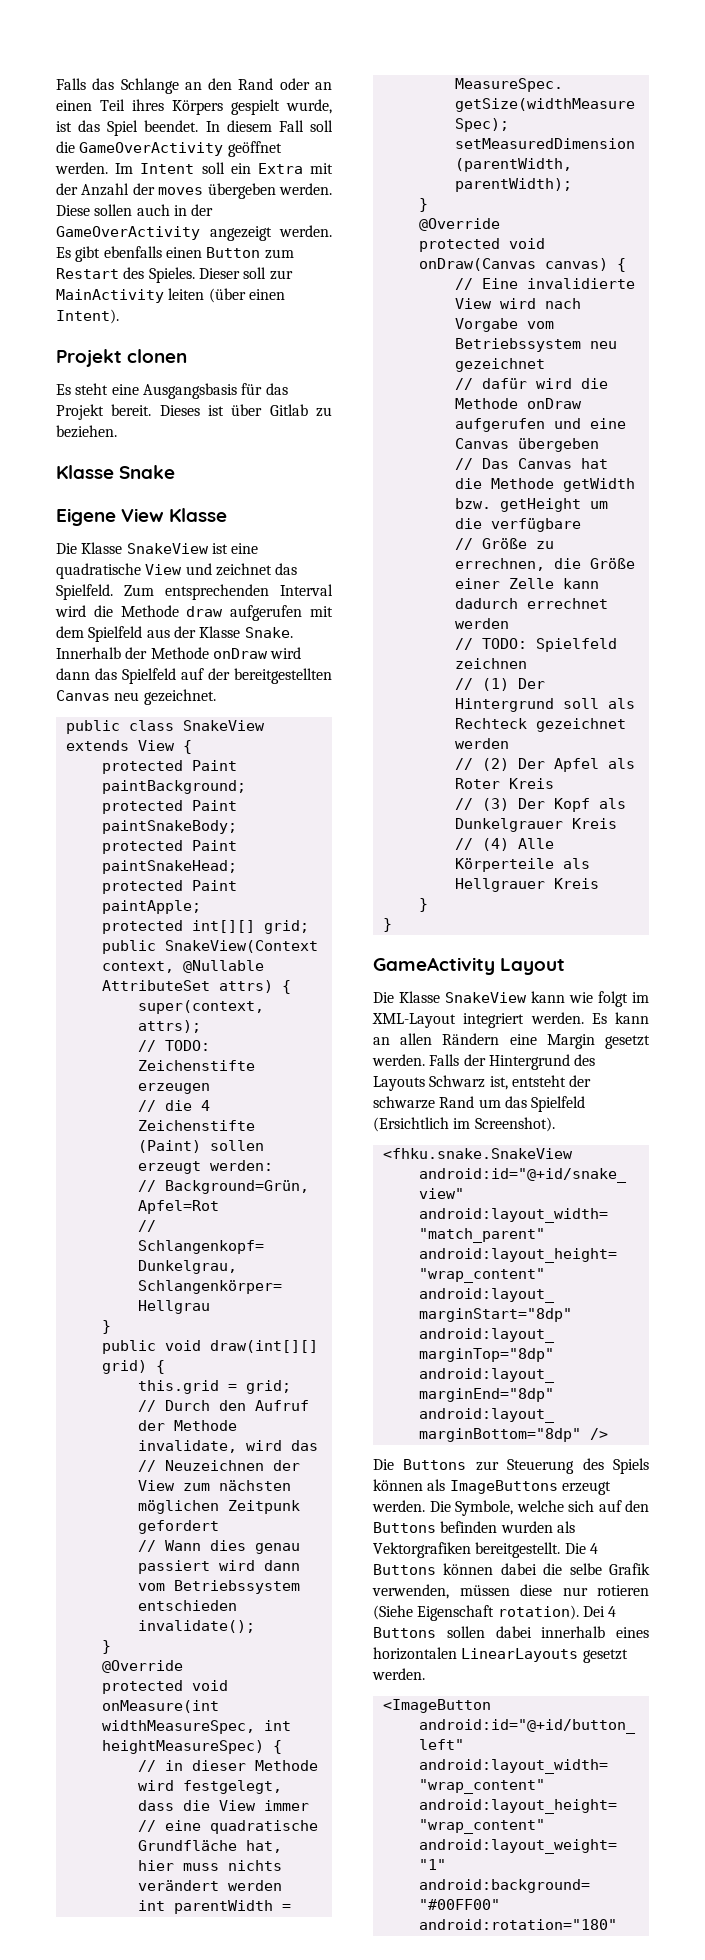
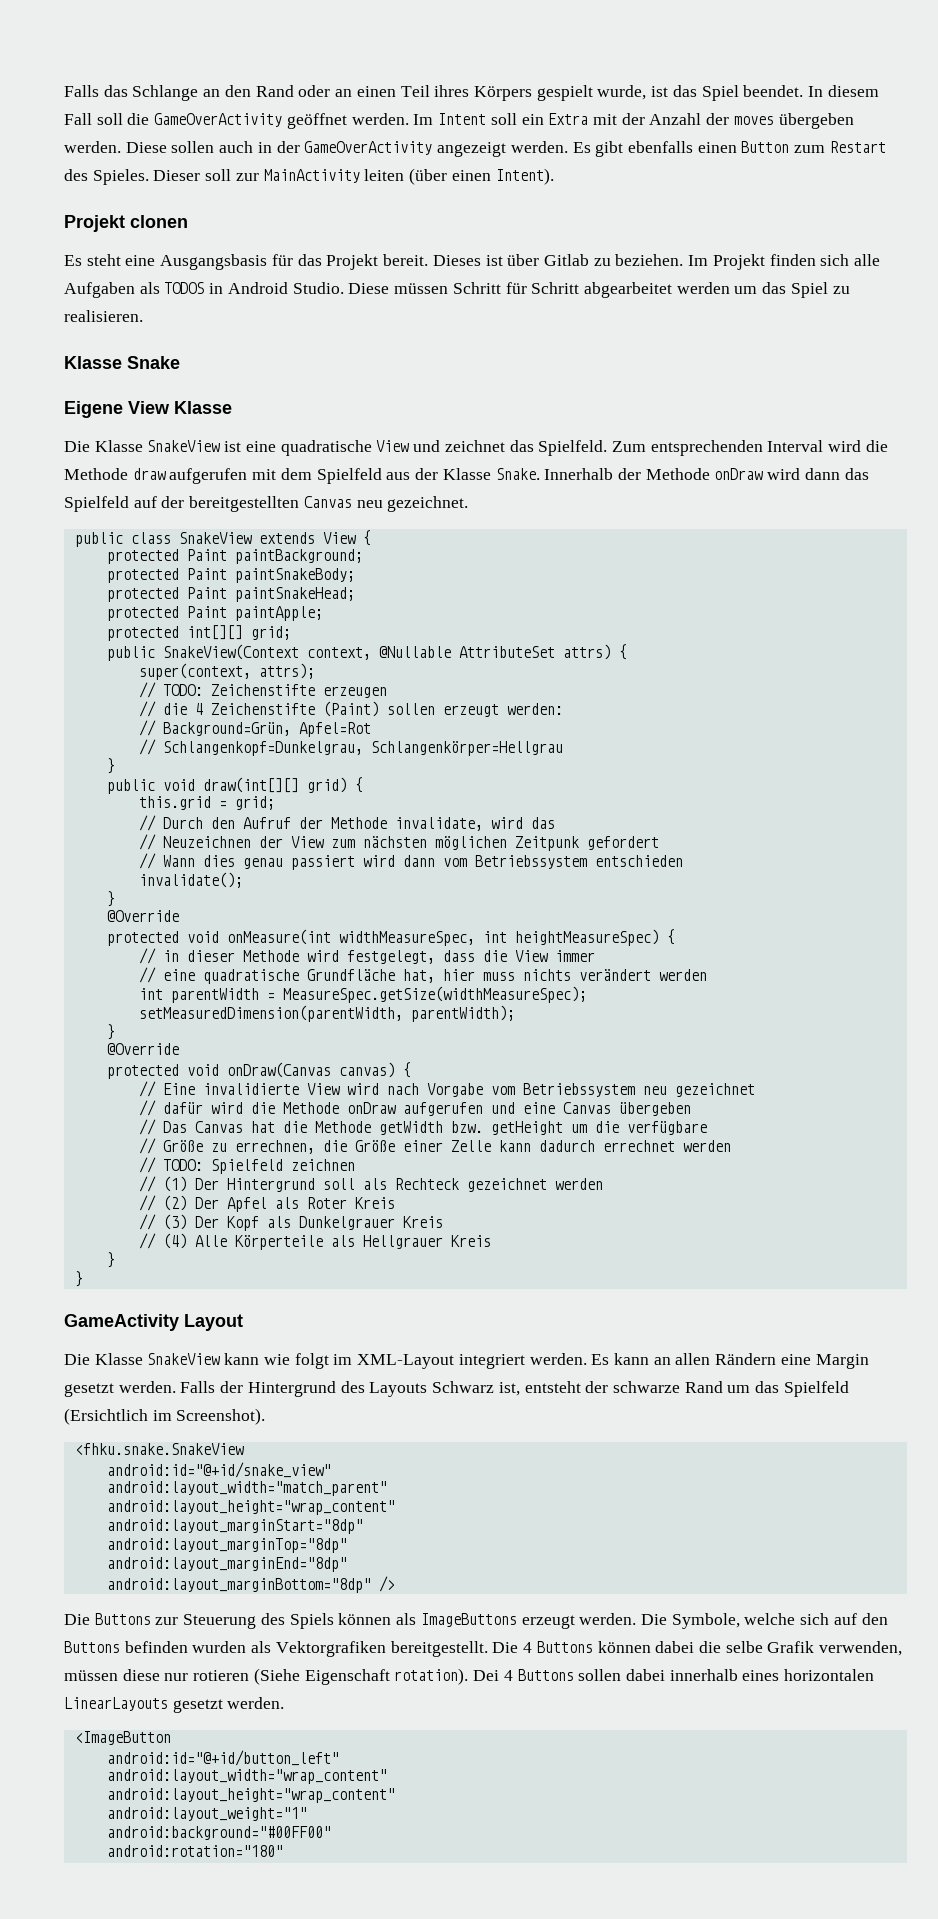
+ Im Projekt finden sich alle Aufgaben als TODOS in Android Studio. Diese müssen Schritt für Schritt abgearbeitet werden um das Spiel zu realisieren.

